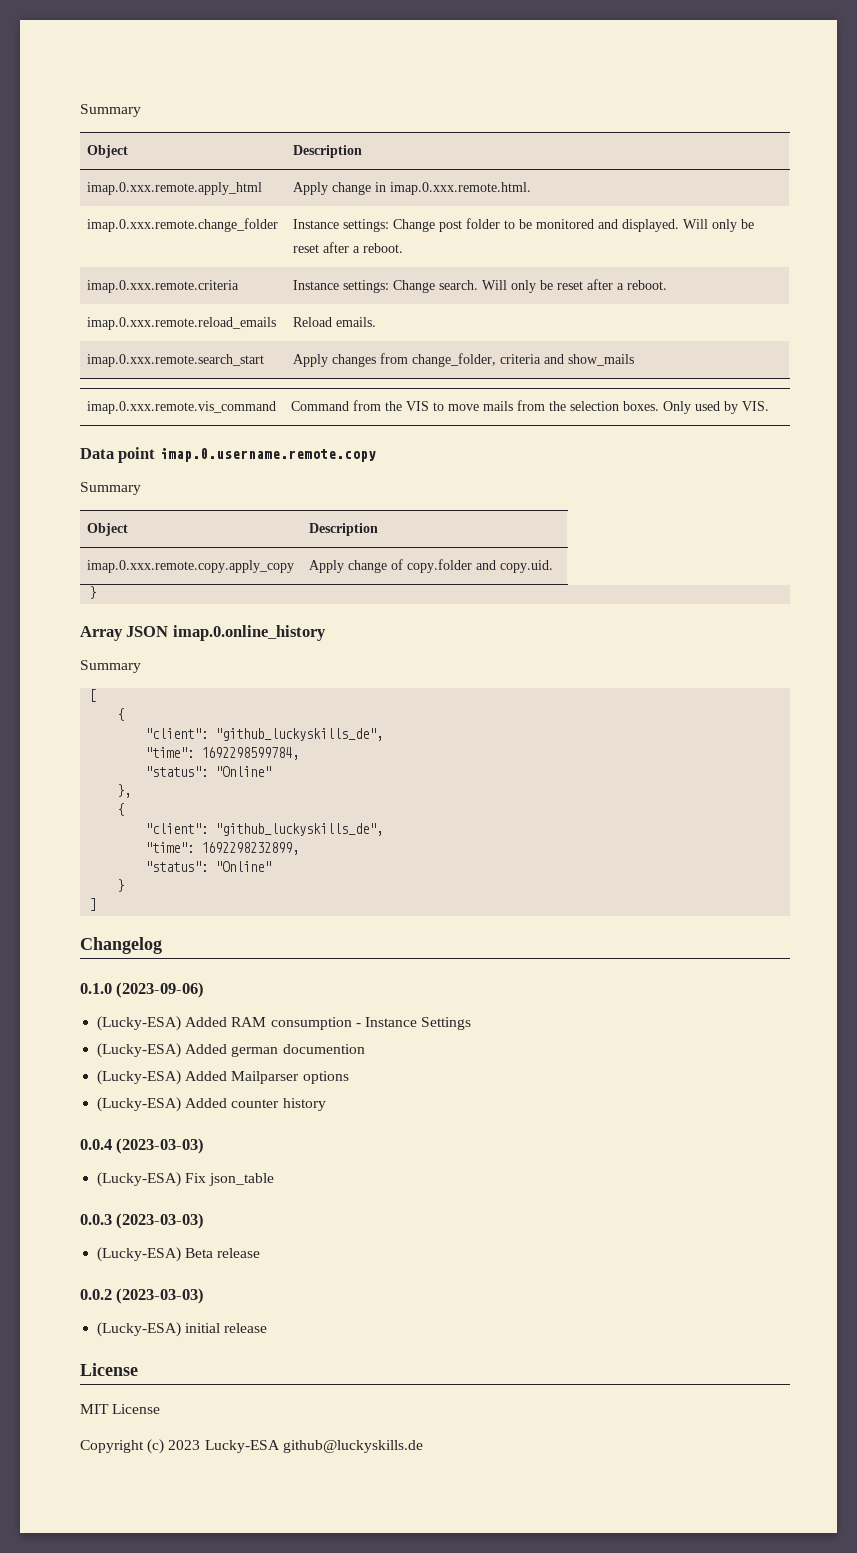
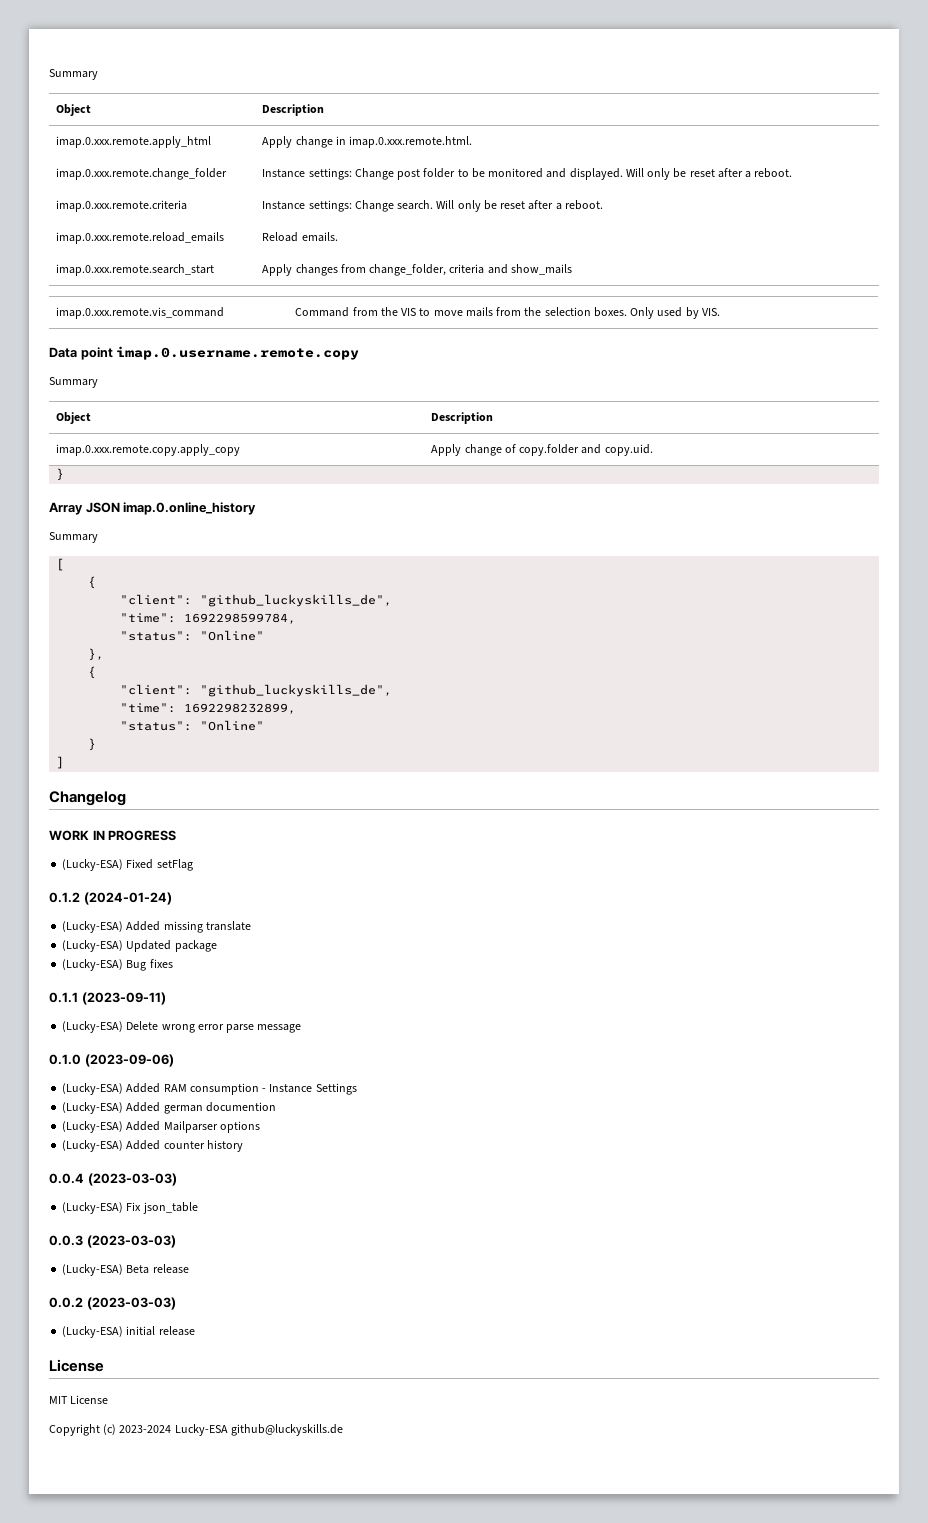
+ WORK IN PROGRESS
+ (Lucky-ESA) Fixed setFlag
+ 0.1.2 (2024-01-24)
+ (Lucky-ESA) Added missing translate
+ (Lucky-ESA) Updated package
+ (Lucky-ESA) Bug fixes
+ 0.1.1 (2023-09-11)
+ (Lucky-ESA) Delete wrong error parse message
- Copyright (c) 2023 Lucky-ESA github@luckyskills.de
+ Copyright (c) 2023-2024 Lucky-ESA github@luckyskills.de

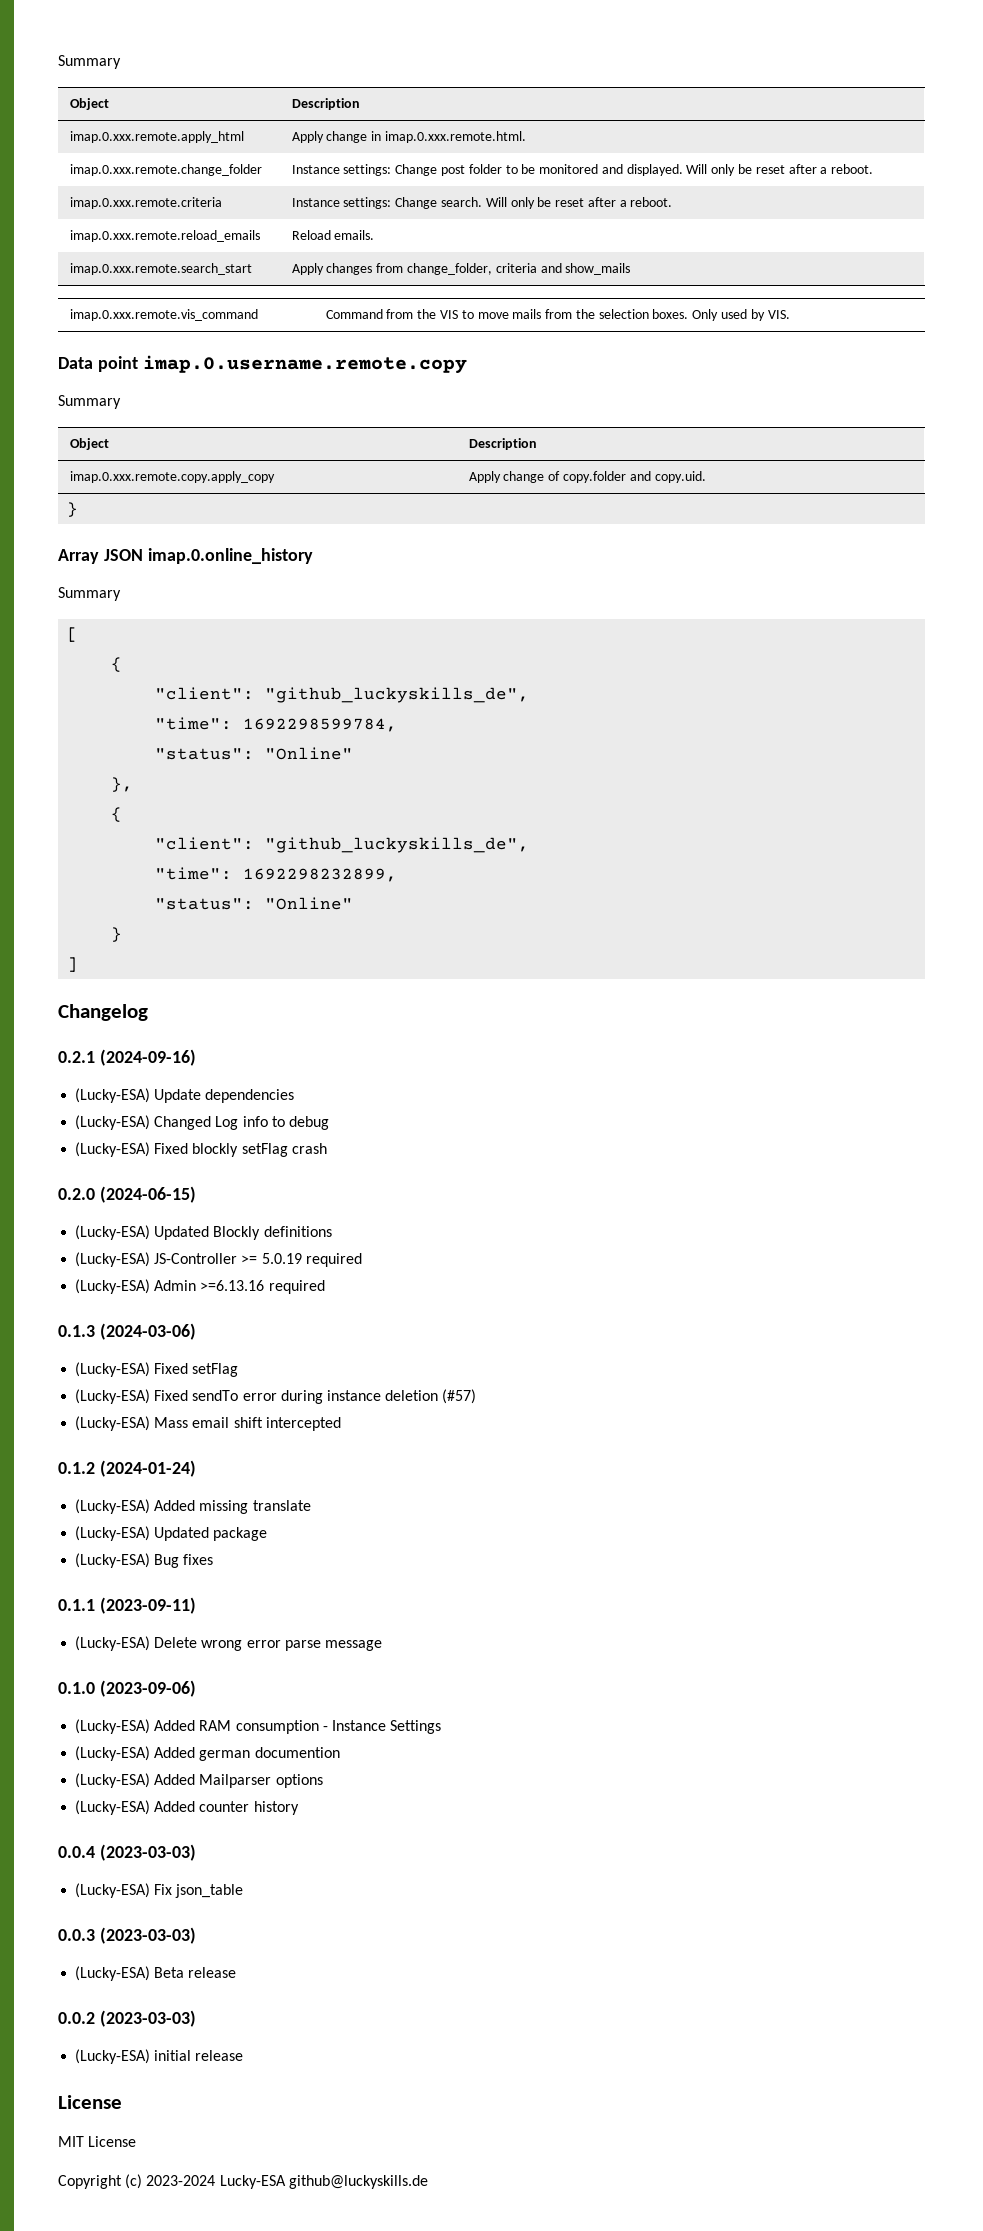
- WORK IN PROGRESS
+ 0.2.1 (2024-09-16)
+ (Lucky-ESA) Update dependencies
+ (Lucky-ESA) Changed Log info to debug
+ (Lucky-ESA) Fixed blockly setFlag crash
+ 0.2.0 (2024-06-15)
+ (Lucky-ESA) Updated Blockly definitions
+ (Lucky-ESA) JS-Controller >= 5.0.19 required
+ (Lucky-ESA) Admin >=6.13.16 required
+ 0.1.3 (2024-03-06)
  (Lucky-ESA) Fixed setFlag
+ (Lucky-ESA) Fixed sendTo error during instance deletion (#57)
+ (Lucky-ESA) Mass email shift intercepted

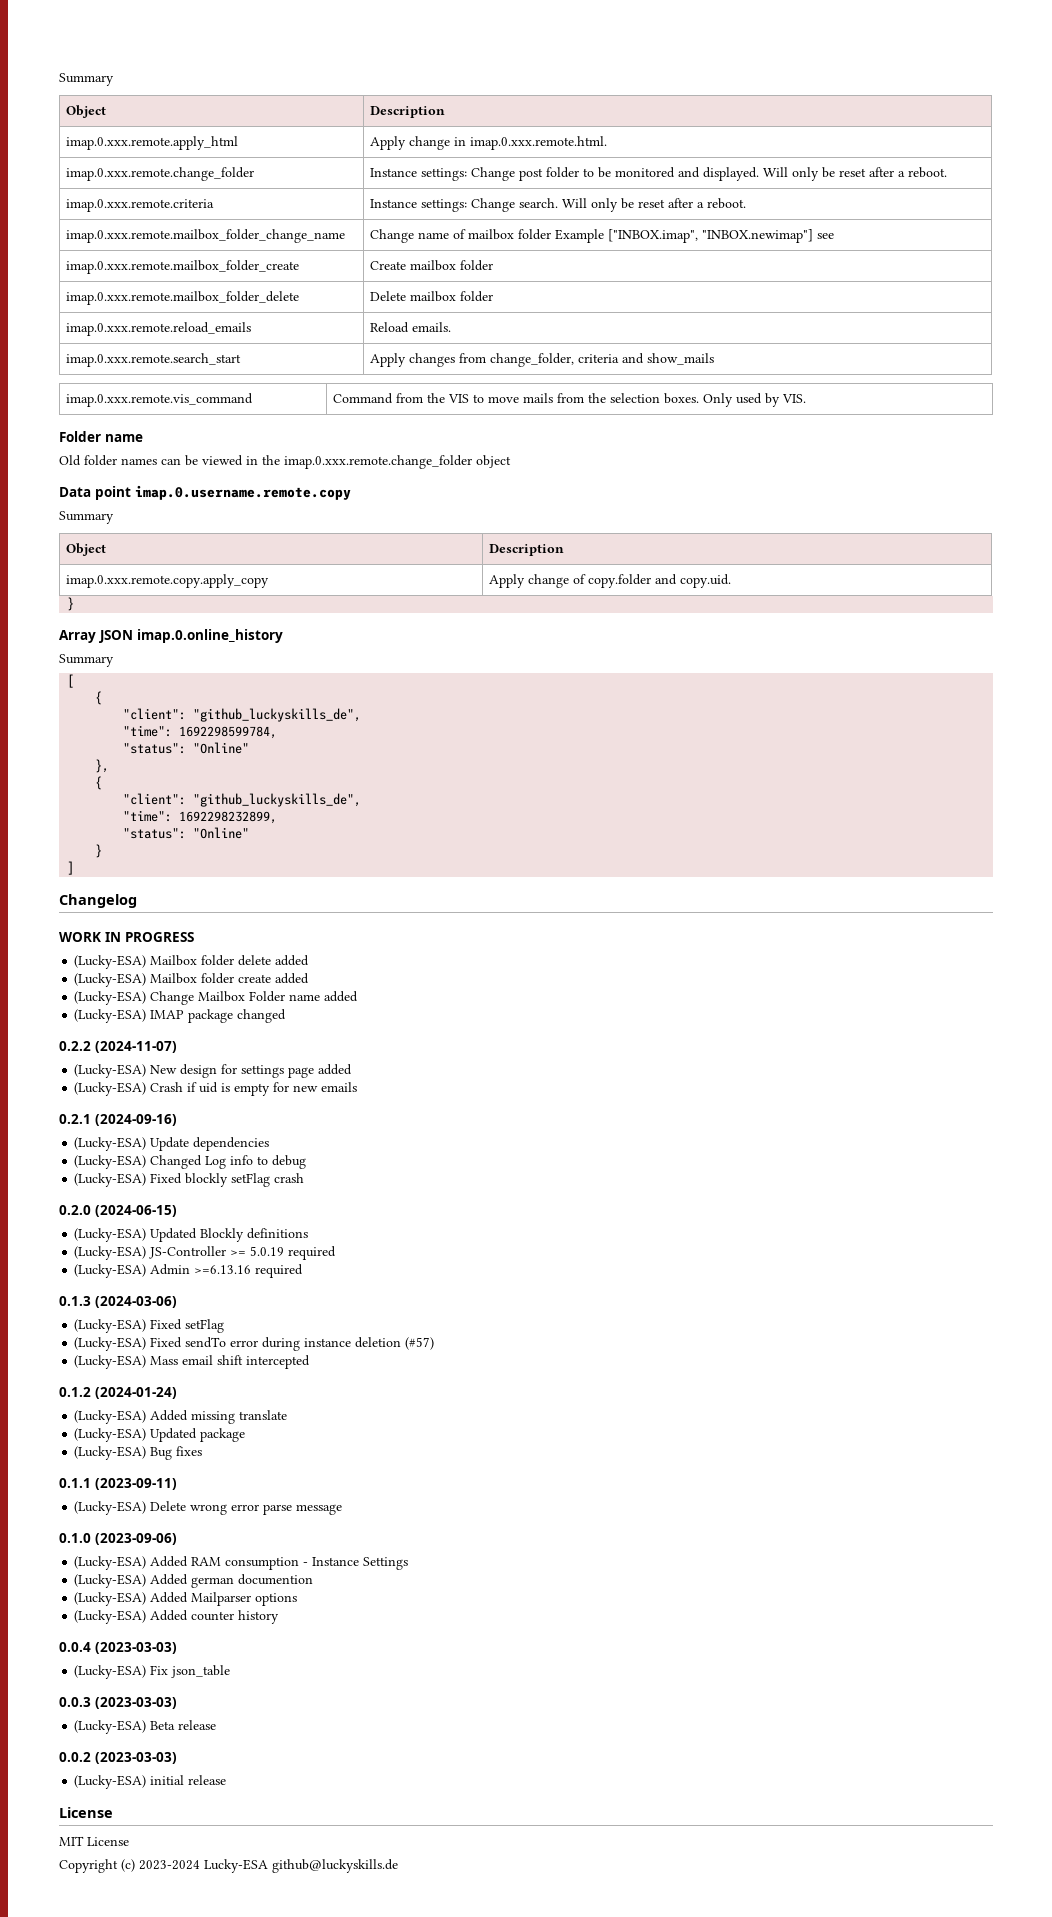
+ imap.0.xxx.remote.mailbox_folder_change_name | Change name of mailbox folder Example ["INBOX.imap", "INBOX.newimap"] see
+ imap.0.xxx.remote.mailbox_folder_create | Create mailbox folder
+ imap.0.xxx.remote.mailbox_folder_delete | Delete mailbox folder
  imap.0.xxx.remote.vis_command | Command from the VIS to move mails from the selection boxes. Only used by VIS.
+ Folder name
+ Old folder names can be viewed in the imap.0.xxx.remote.change_folder object
+ WORK IN PROGRESS
+ (Lucky-ESA) Mailbox folder delete added
+ (Lucky-ESA) Mailbox folder create added
+ (Lucky-ESA) Change Mailbox Folder name added
+ (Lucky-ESA) IMAP package changed
+ 0.2.2 (2024-11-07)
+ (Lucky-ESA) New design for settings page added
+ (Lucky-ESA) Crash if uid is empty for new emails

